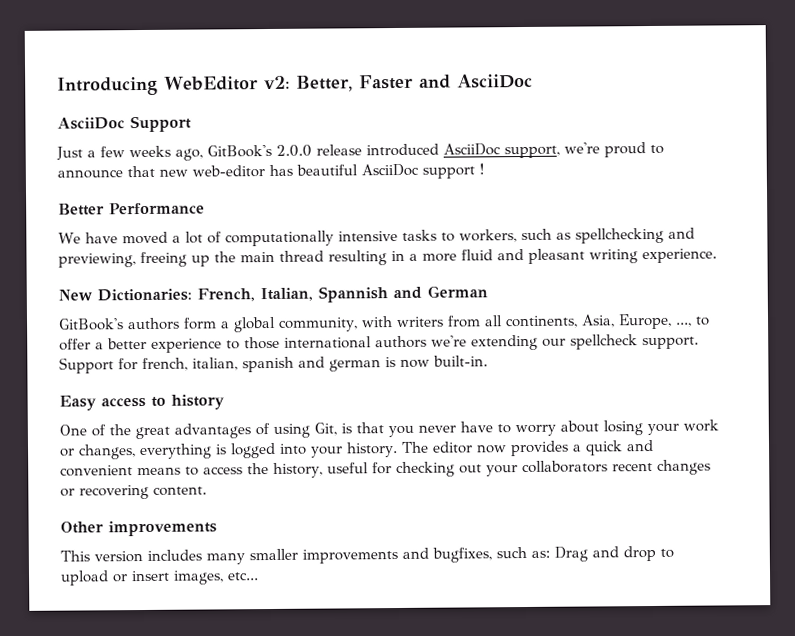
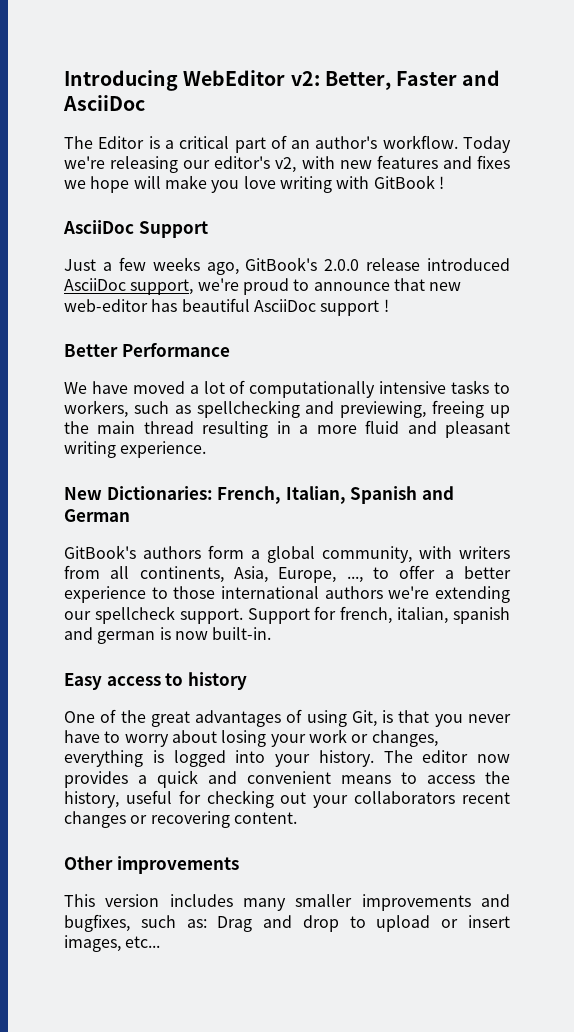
+ The Editor is a critical part of an author's workflow. Today we're releasing our editor's v2, with new features and fixes we hope will make you love writing with GitBook !
- New Dictionaries: French, Italian, Spannish and German
+ New Dictionaries: French, Italian, Spanish and German

